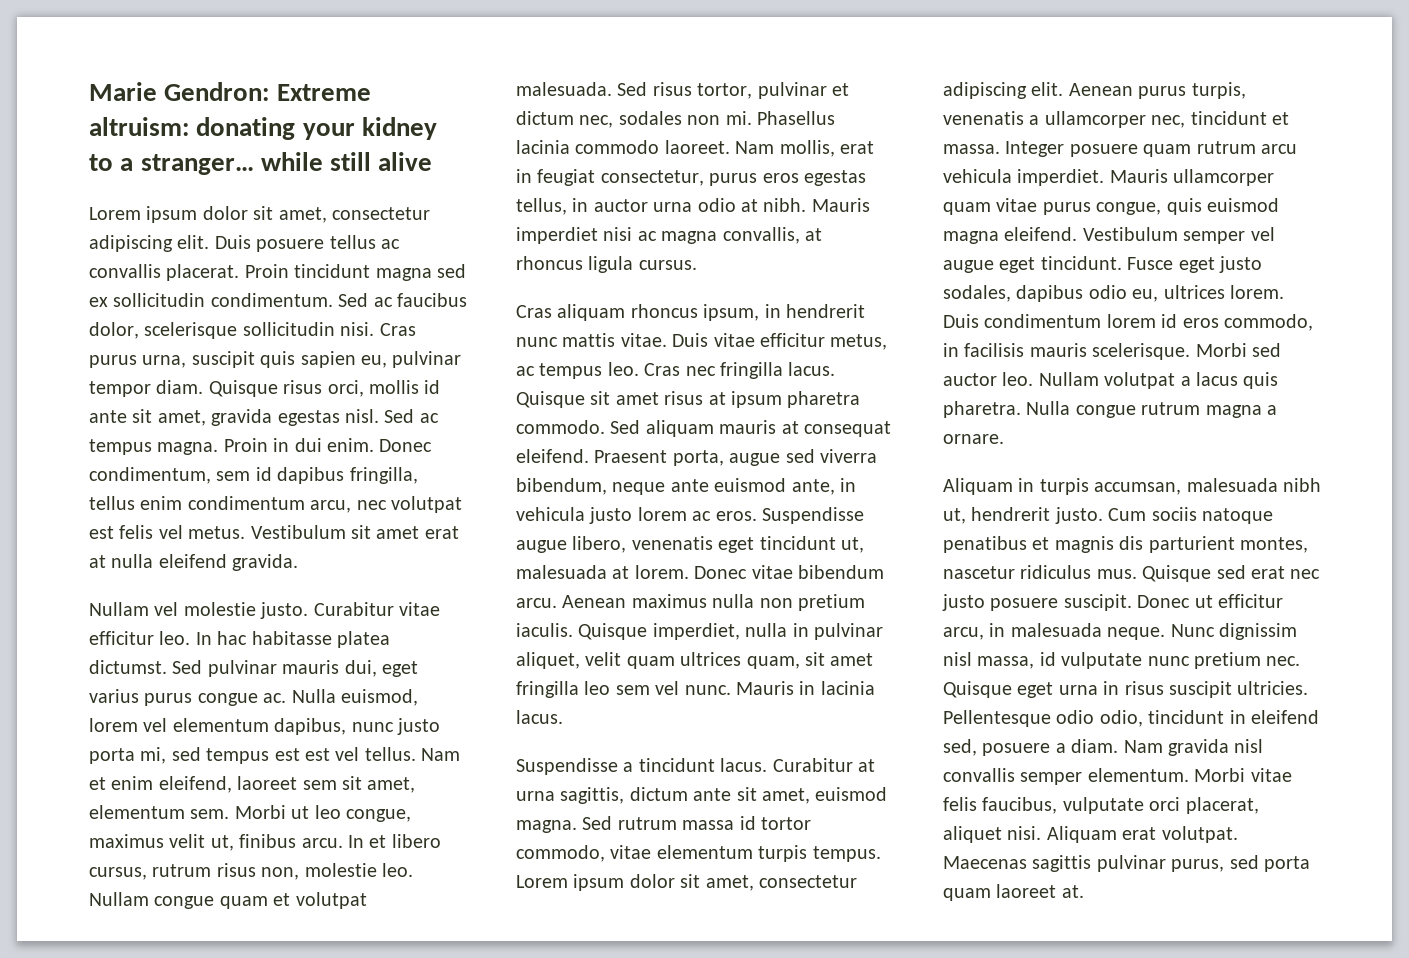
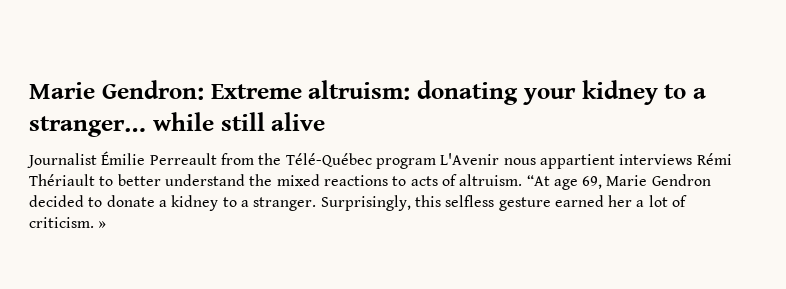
- Lorem ipsum dolor sit amet, consectetur adipiscing elit. Duis posuere tellus ac convallis placerat. Proin tincidunt magna sed ex sollicitudin condimentum. Sed ac faucibus dolor, scelerisque sollicitudin nisi. Cras purus urna, suscipit quis sapien eu, pulvinar tempor diam. Quisque risus orci, mollis id ante sit amet, gravida egestas nisl. Sed ac tempus magna. Proin in dui enim. Donec condimentum, sem id dapibus fringilla, tellus enim condimentum arcu, nec volutpat est felis vel metus. Vestibulum sit amet erat at nulla eleifend gravida.
- Nullam vel molestie justo. Curabitur vitae efficitur leo. In hac habitasse platea dictumst. Sed pulvinar mauris dui, eget varius purus congue ac. Nulla euismod, lorem vel elementum dapibus, nunc justo porta mi, sed tempus est est vel tellus. Nam et enim eleifend, laoreet sem sit amet, elementum sem. Morbi ut leo congue, maximus velit ut, finibus arcu. In et libero cursus, rutrum risus non, molestie leo. Nullam congue quam et volutpat malesuada. Sed risus tortor, pulvinar et dictum nec, sodales non mi. Phasellus lacinia commodo laoreet. Nam mollis, erat in feugiat consectetur, purus eros egestas tellus, in auctor urna odio at nibh. Mauris imperdiet nisi ac magna convallis, at rhoncus ligula cursus.
- Cras aliquam rhoncus ipsum, in hendrerit nunc mattis vitae. Duis vitae efficitur metus, ac tempus leo. Cras nec fringilla lacus. Quisque sit amet risus at ipsum pharetra commodo. Sed aliquam mauris at consequat eleifend. Praesent porta, augue sed viverra bibendum, neque ante euismod ante, in vehicula justo lorem ac eros. Suspendisse augue libero, venenatis eget tincidunt ut, malesuada at lorem. Donec vitae bibendum arcu. Aenean maximus nulla non pretium iaculis. Quisque imperdiet, nulla in pulvinar aliquet, velit quam ultrices quam, sit amet fringilla leo sem vel nunc. Mauris in lacinia lacus.
- Suspendisse a tincidunt lacus. Curabitur at urna sagittis, dictum ante sit amet, euismod magna. Sed rutrum massa id tortor commodo, vitae elementum turpis tempus. Lorem ipsum dolor sit amet, consectetur adipiscing elit. Aenean purus turpis, venenatis a ullamcorper nec, tincidunt et massa. Integer posuere quam rutrum arcu vehicula imperdiet. Mauris ullamcorper quam vitae purus congue, quis euismod magna eleifend. Vestibulum semper vel augue eget tincidunt. Fusce eget justo sodales, dapibus odio eu, ultrices lorem. Duis condimentum lorem id eros commodo, in facilisis mauris scelerisque. Morbi sed auctor leo. Nullam volutpat a lacus quis pharetra. Nulla congue rutrum magna a ornare.
- Aliquam in turpis accumsan, malesuada nibh ut, hendrerit justo. Cum sociis natoque penatibus et magnis dis parturient montes, nascetur ridiculus mus. Quisque sed erat nec justo posuere suscipit. Donec ut efficitur arcu, in malesuada neque. Nunc dignissim nisl massa, id vulputate nunc pretium nec. Quisque eget urna in risus suscipit ultricies. Pellentesque odio odio, tincidunt in eleifend sed, posuere a diam. Nam gravida nisl convallis semper elementum. Morbi vitae felis faucibus, vulputate orci placerat, aliquet nisi. Aliquam erat volutpat. Maecenas sagittis pulvinar purus, sed porta quam laoreet at.
+ Journalist Émilie Perreault from the Télé-Québec program L'Avenir nous appartient interviews Rémi Thériault to better understand the mixed reactions to acts of altruism. “At age 69, Marie Gendron decided to donate a kidney to a stranger. Surprisingly, this selfless gesture earned her a lot of criticism. »

